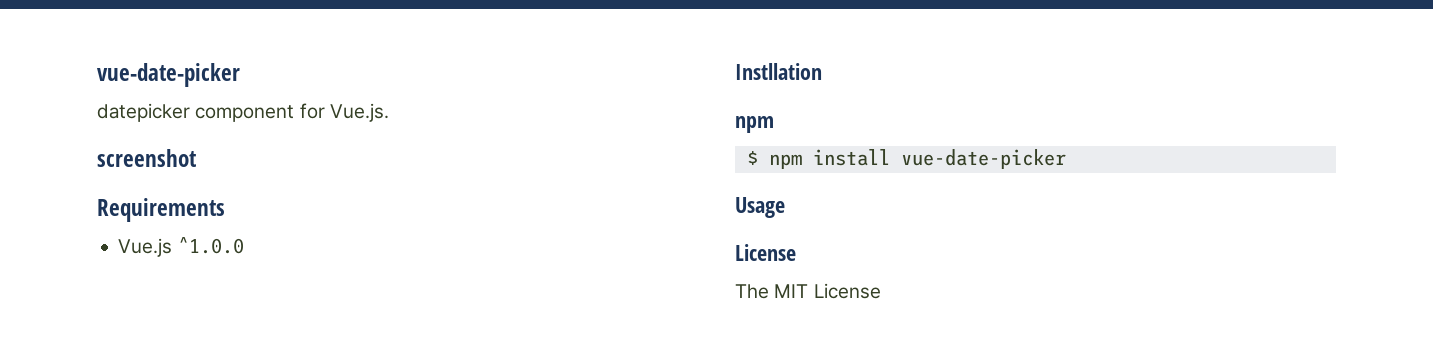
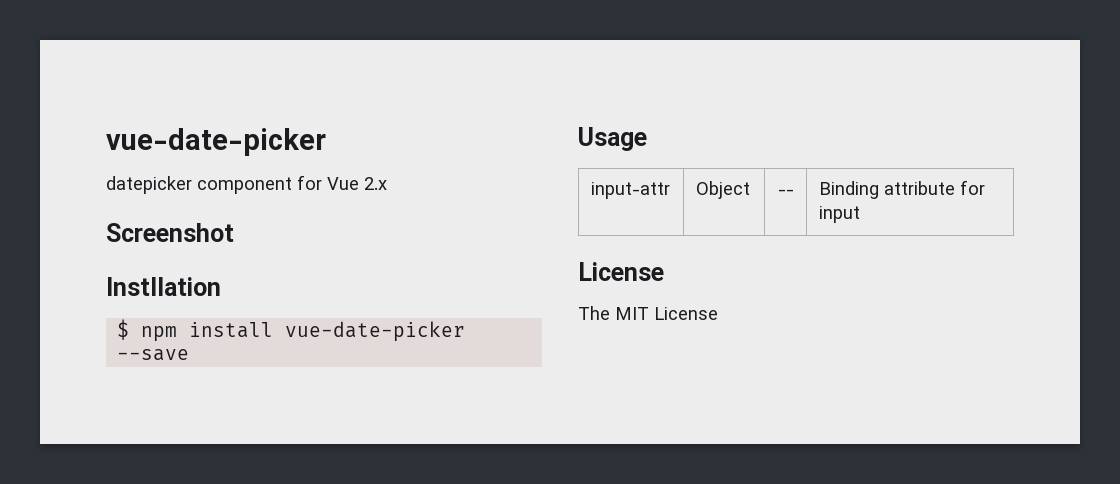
- datepicker component for Vue.js.
- screenshot
- Requirements
- Vue.js ^1.0.0
+ datepicker component for Vue 2.x
+ Screenshot
  Instllation
- npm
- $ npm install vue-date-picker
+ $ npm install vue-date-picker --save
+ input-attr | Object | -- | Binding attribute for input

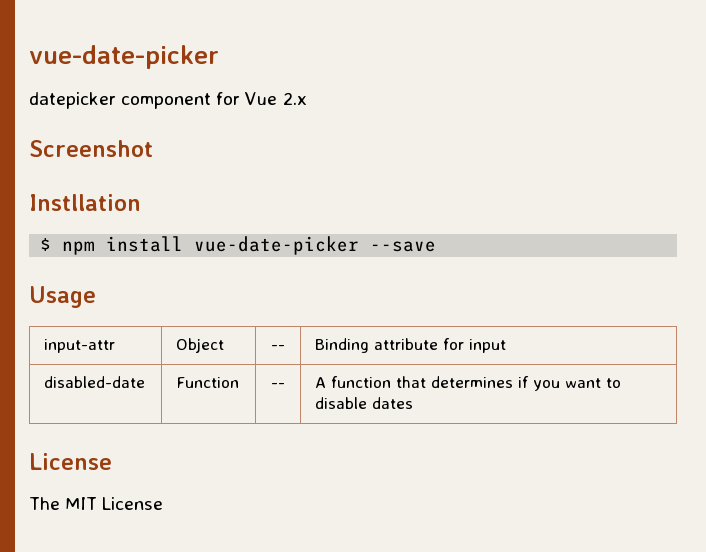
+ disabled-date | Function | -- | A function that determines if you want to disable dates

